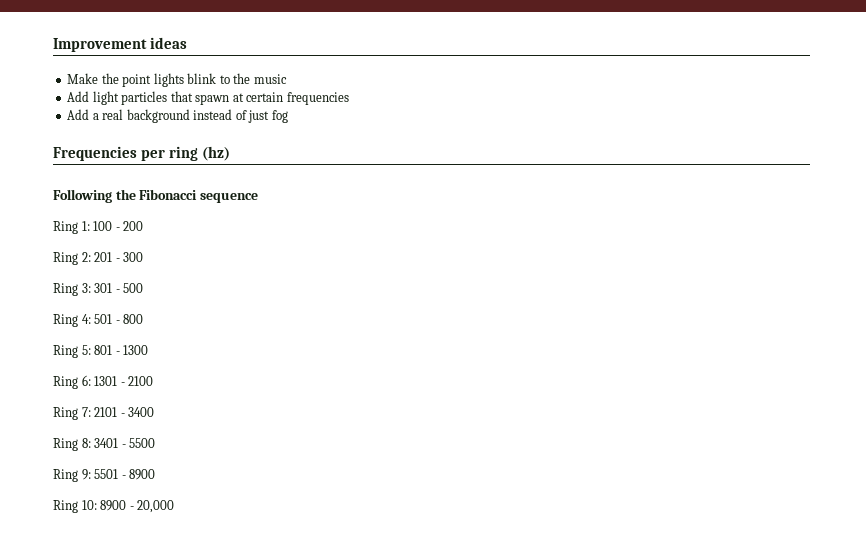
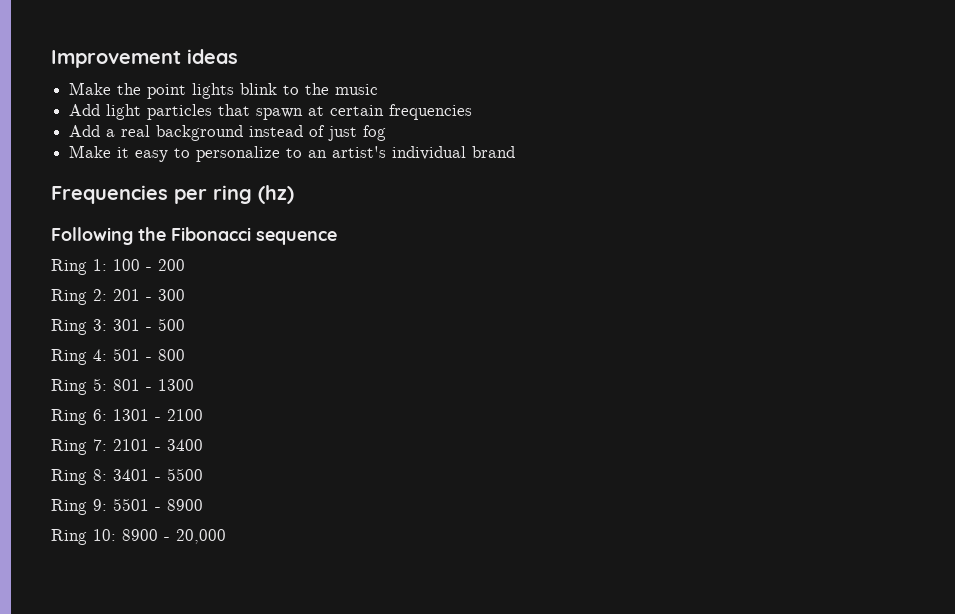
+ Make it easy to personalize to an artist's individual brand

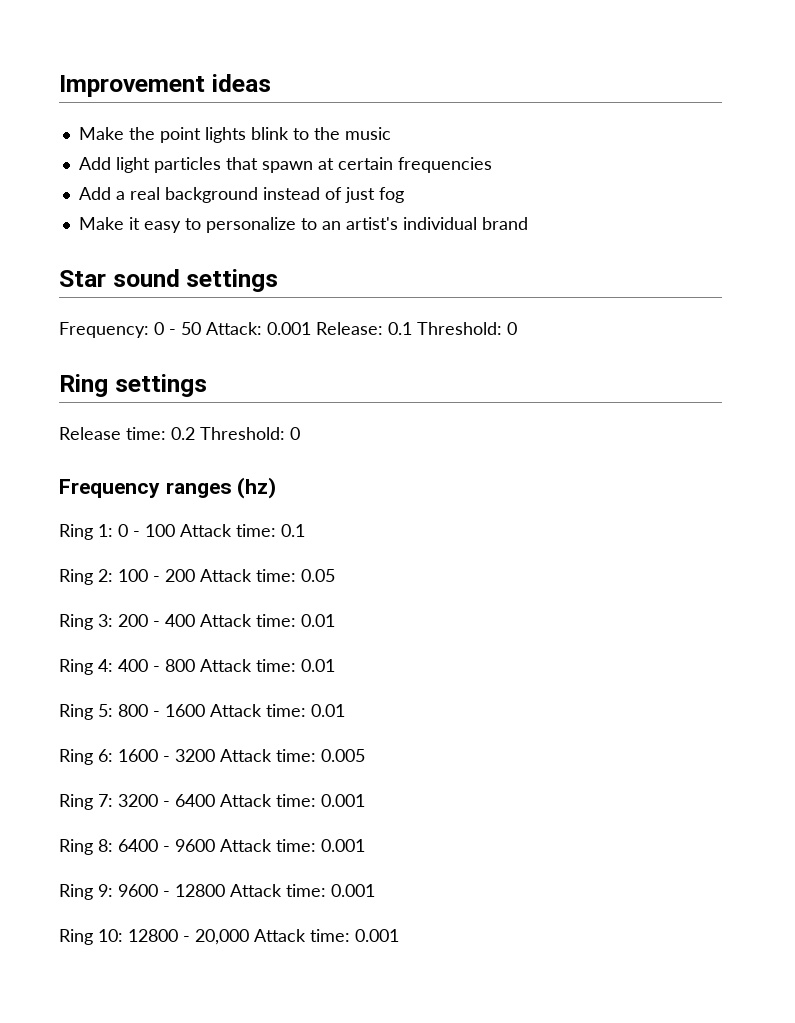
- Frequencies per ring (hz)
- Following the Fibonacci sequence
- Ring 1: 100 - 200
- Ring 2: 201 - 300
- Ring 3: 301 - 500
+ Star sound settings
+ Frequency: 0 - 50 Attack: 0.001 Release: 0.1 Threshold: 0
+ Ring settings
+ Release time: 0.2 Threshold: 0
+ Frequency ranges (hz)
+ Ring 1: 0 - 100 Attack time: 0.1
+ Ring 2: 100 - 200 Attack time: 0.05
+ Ring 3: 200 - 400 Attack time: 0.01
- Ring 4: 501 - 800
+ Ring 4: 400 - 800 Attack time: 0.01
- Ring 5: 801 - 1300
- Ring 6: 1301 - 2100
- Ring 7: 2101 - 3400
- Ring 8: 3401 - 5500
- Ring 9: 5501 - 8900
+ Ring 5: 800 - 1600 Attack time: 0.01
+ Ring 6: 1600 - 3200 Attack time: 0.005
+ Ring 7: 3200 - 6400 Attack time: 0.001
+ Ring 8: 6400 - 9600 Attack time: 0.001
+ Ring 9: 9600 - 12800 Attack time: 0.001
- Ring 10: 8900 - 20,000
+ Ring 10: 12800 - 20,000 Attack time: 0.001

